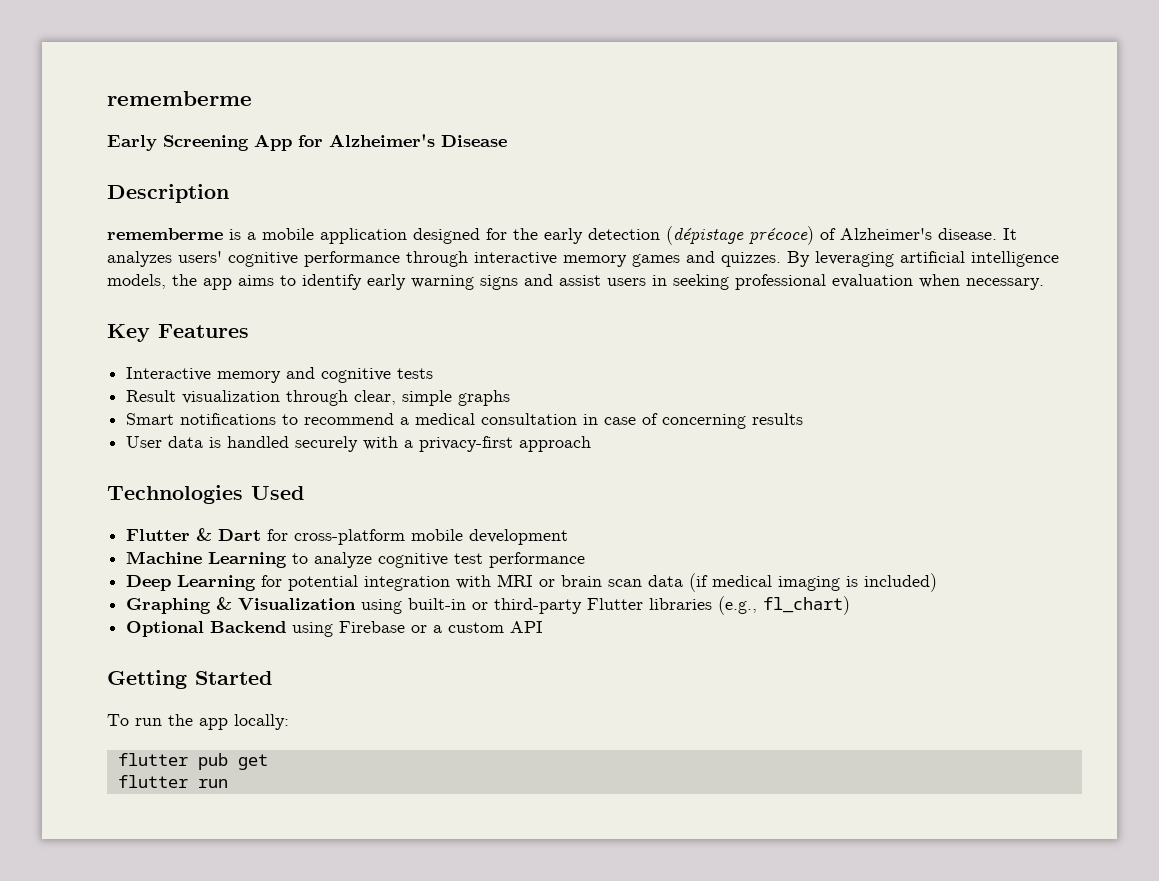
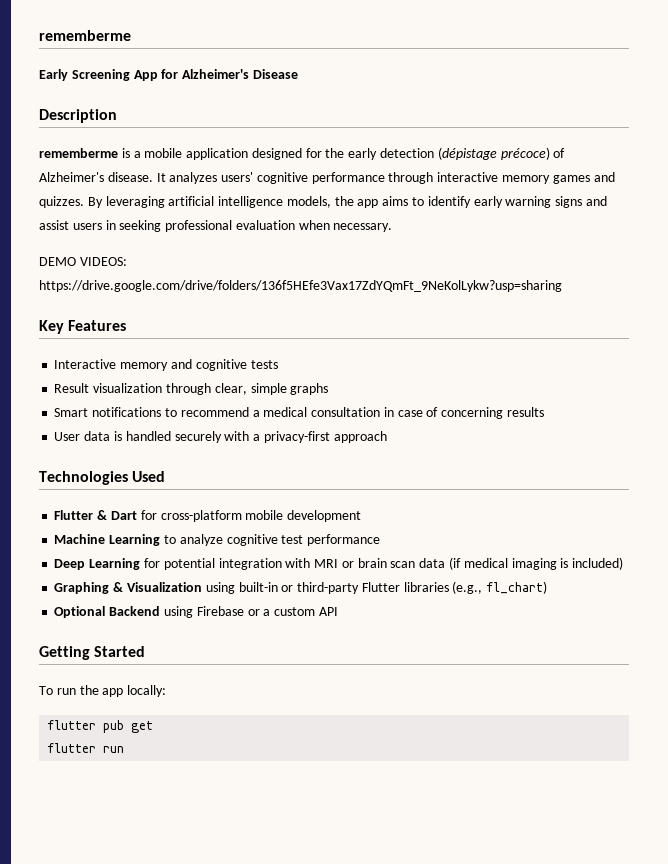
+ DEMO VIDEOS: https://drive.google.com/drive/folders/136f5HEfe3Vax17ZdYQmFt_9NeKolLykw?usp=sharing

